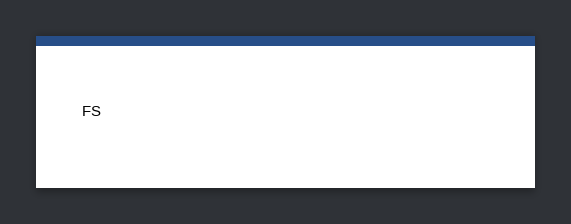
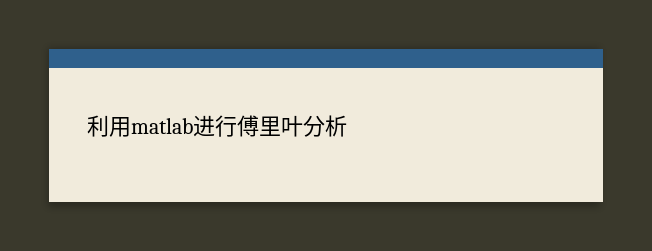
- FS
+ 利用matlab进行傅里叶分析

